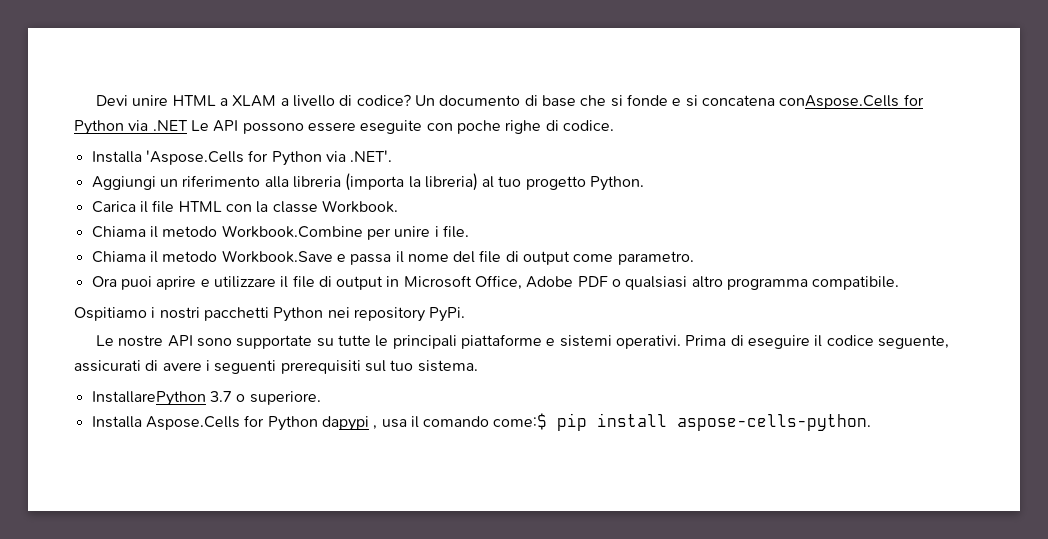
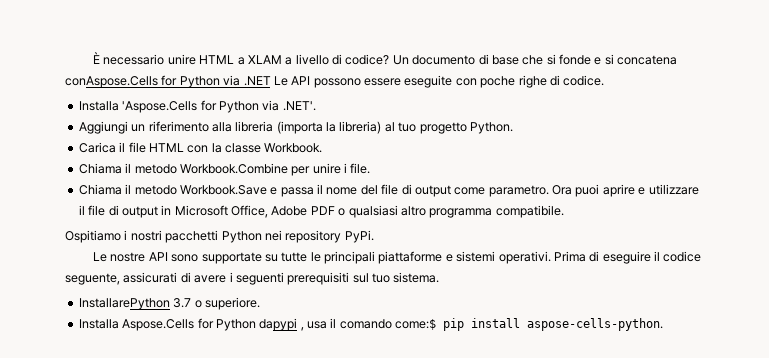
- Devi unire HTML a XLAM a livello di codice?
+ È necessario unire HTML a XLAM a livello di codice?
- Chiama il metodo Workbook.Save e passa il nome del file di output come parametro.
- Ora puoi aprire e utilizzare il file di output in Microsoft Office, Adobe PDF o qualsiasi altro programma compatibile.
+ Chiama il metodo Workbook.Save e passa il nome del file di output come parametro. Ora puoi aprire e utilizzare il file di output in Microsoft Office, Adobe PDF o qualsiasi altro programma compatibile.

